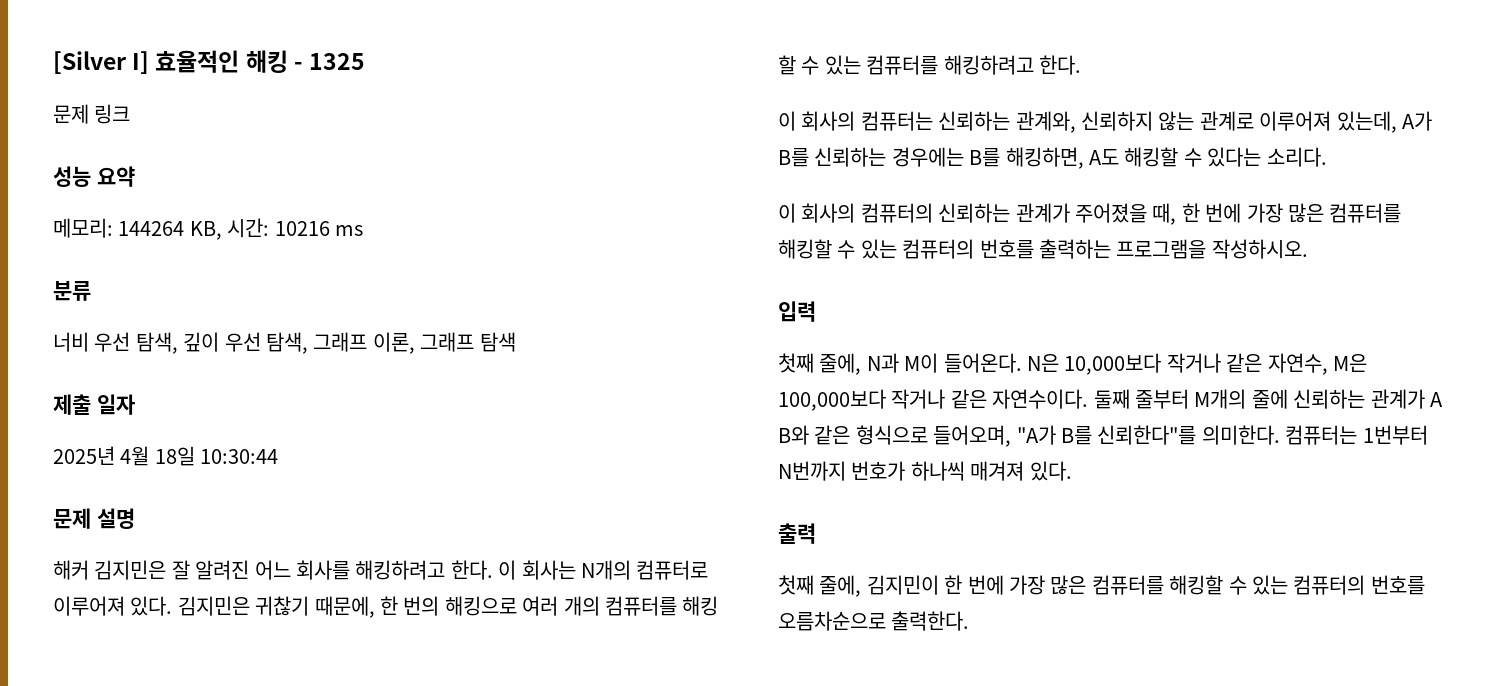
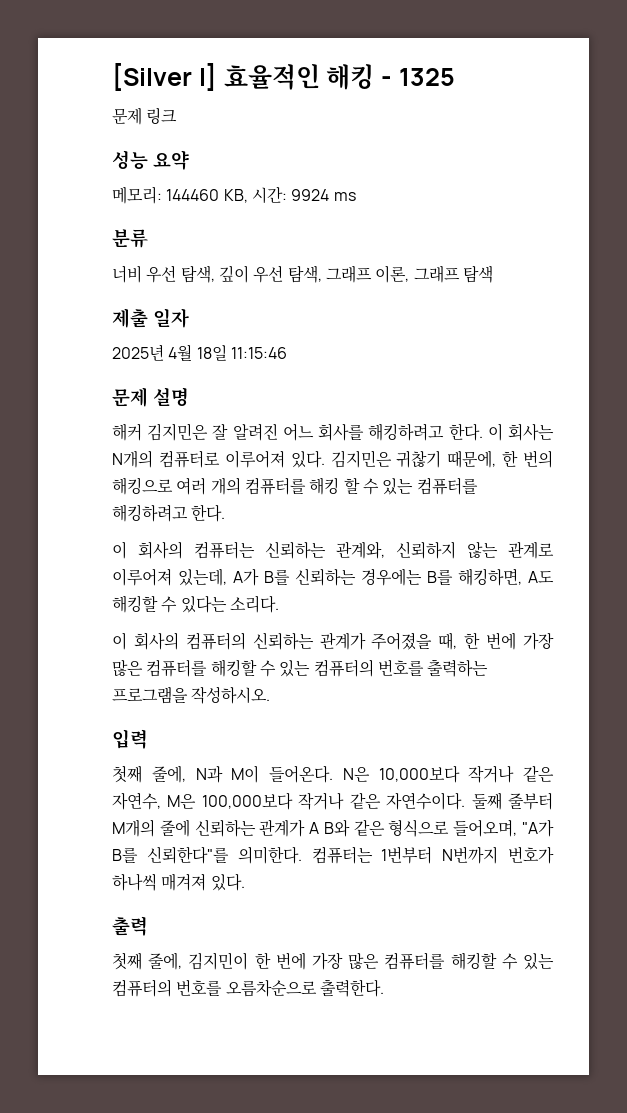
- 메모리: 144264 KB, 시간: 10216 ms
+ 메모리: 144460 KB, 시간: 9924 ms
- 2025년 4월 18일 10:30:44
+ 2025년 4월 18일 11:15:46

